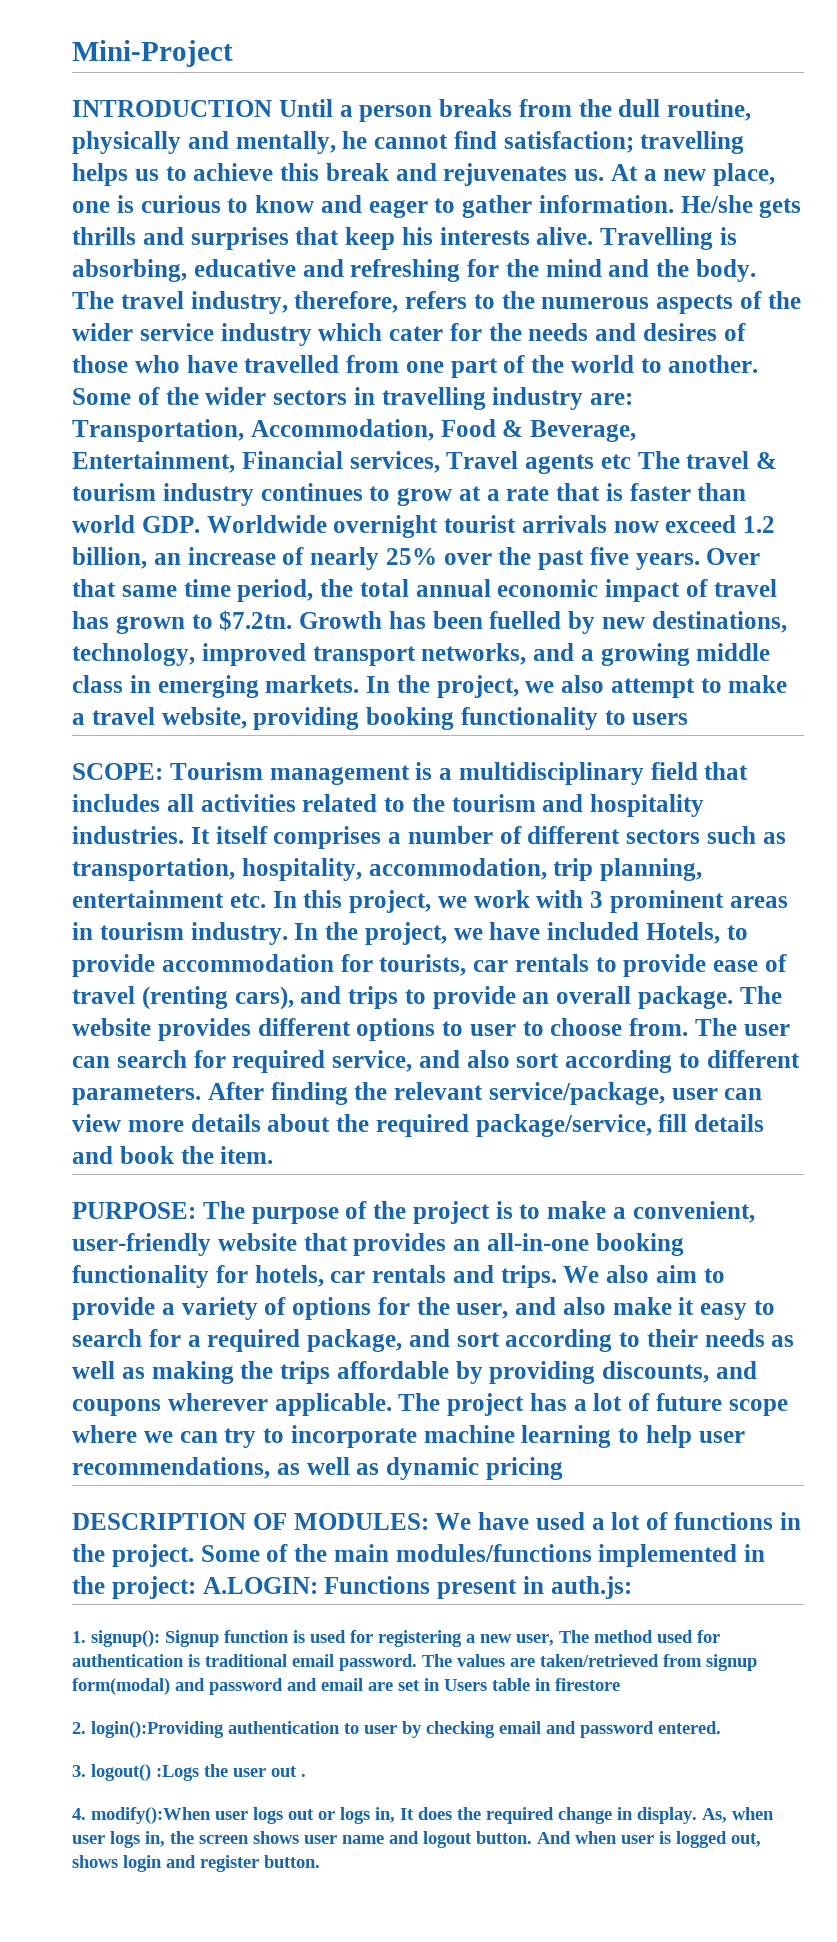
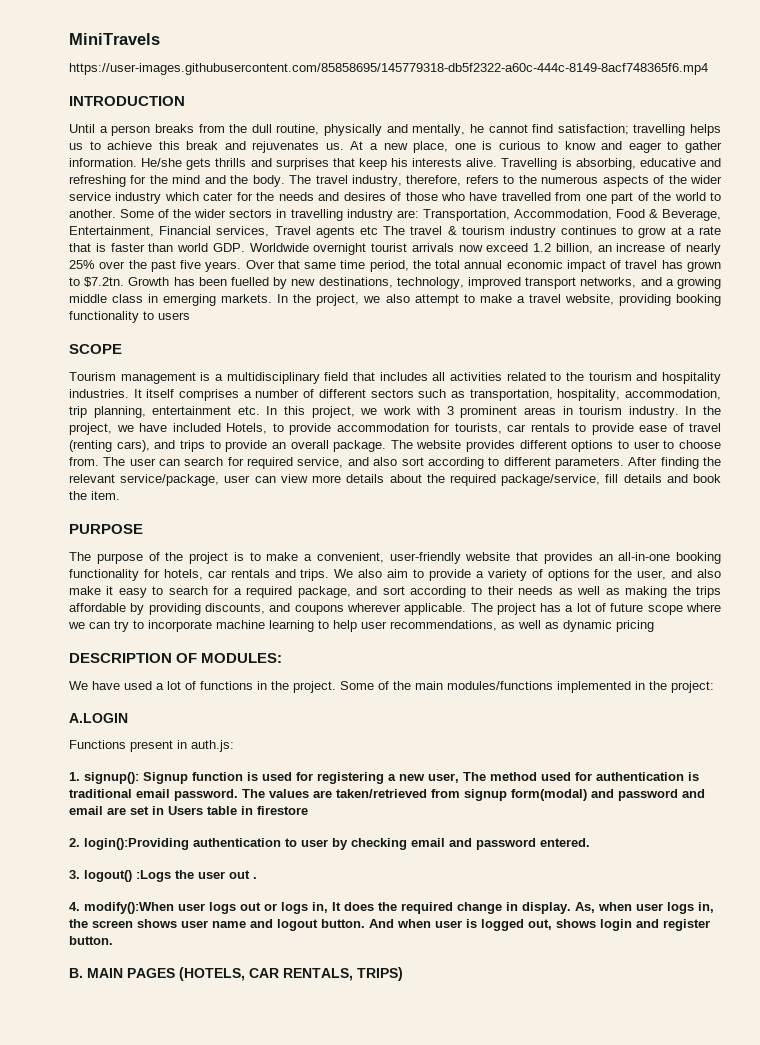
- Mini-Project
+ MiniTravels
+ https://user-images.githubusercontent.com/85858695/145779318-db5f2322-a60c-444c-8149-8acf748365f6.mp4
- INTRODUCTION Until a person breaks from the dull routine, physically and mentally, he cannot find satisfaction; travelling helps us to achieve this break and rejuvenates us.
+ INTRODUCTION
+ Until a person breaks from the dull routine, physically and mentally, he cannot find satisfaction; travelling helps us to achieve this break and rejuvenates us.
- SCOPE: Tourism management is a multidisciplinary field that includes all activities related to the tourism and hospitality industries.
+ SCOPE
+ Tourism management is a multidisciplinary field that includes all activities related to the tourism and hospitality industries.
- PURPOSE: The purpose of the project is to make a convenient, user-friendly website that provides an all-in-one booking functionality for hotels, car rentals and trips.
+ PURPOSE
+ The purpose of the project is to make a convenient, user-friendly website that provides an all-in-one booking functionality for hotels, car rentals and trips.
- DESCRIPTION OF MODULES: We have used a lot of functions in the project.
+ DESCRIPTION OF MODULES:
+ We have used a lot of functions in the project.
- Some of the main modules/functions implemented in the project: A.LOGIN: Functions present in auth.js:
+ Some of the main modules/functions implemented in the project:
+ A.LOGIN
+ Functions present in auth.js:
+ B. MAIN PAGES (HOTELS, CAR RENTALS, TRIPS)

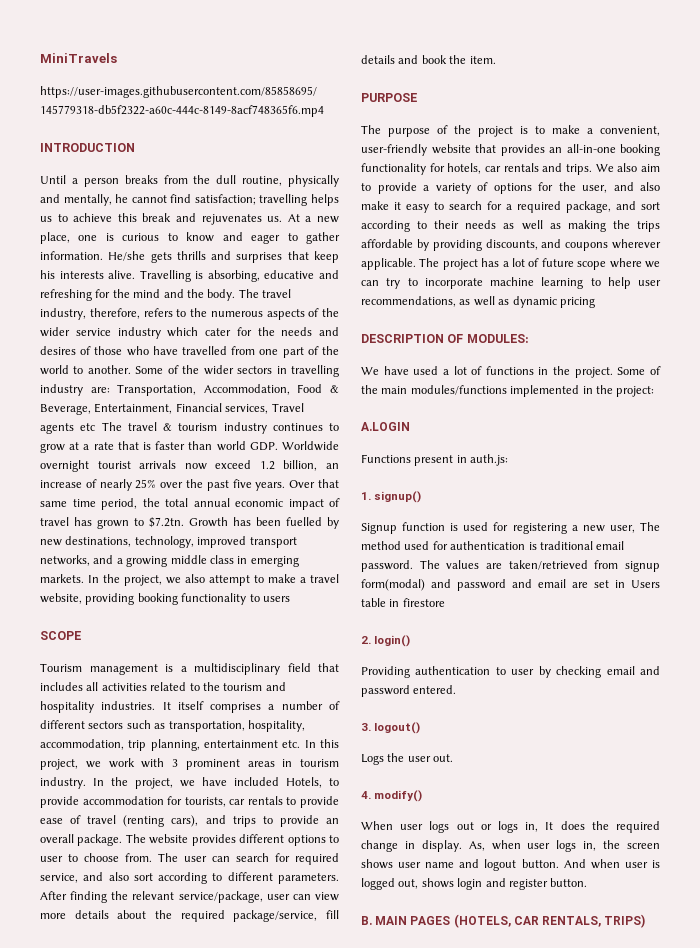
- 1. signup(): Signup function is used for registering a new user, The method used for authentication is traditional email password.
+ 1. signup()
+ Signup function is used for registering a new user, The method used for authentication is traditional email password.
- 2. login():Providing authentication to user by checking email and password entered.
+ 2. login()
+ Providing authentication to user by checking email and password entered.
- 3. logout() :Logs the user out .
+ 3. logout()
+ Logs the user out.
- 4. modify():When user logs out or logs in, It does the required change in display.
+ 4. modify()
+ When user logs out or logs in, It does the required change in display.

